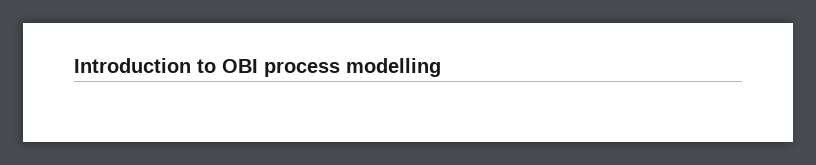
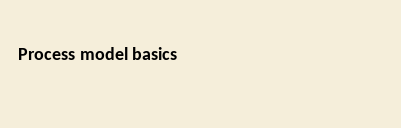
- Introduction to OBI process modelling
+ Process model basics

